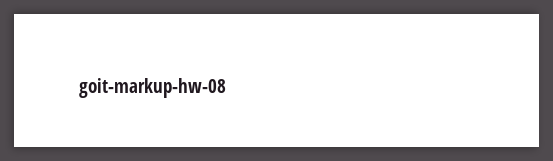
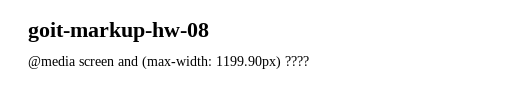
+ @media screen and (max-width: 1199.90px) ????

